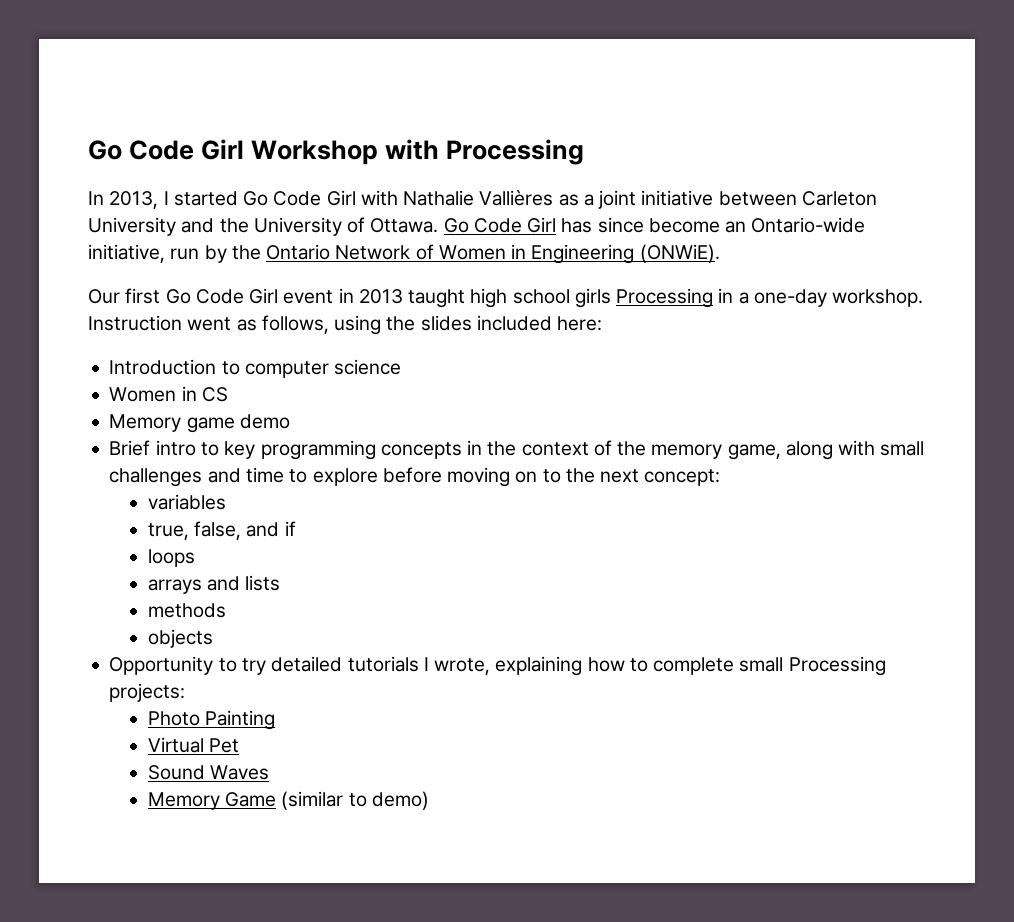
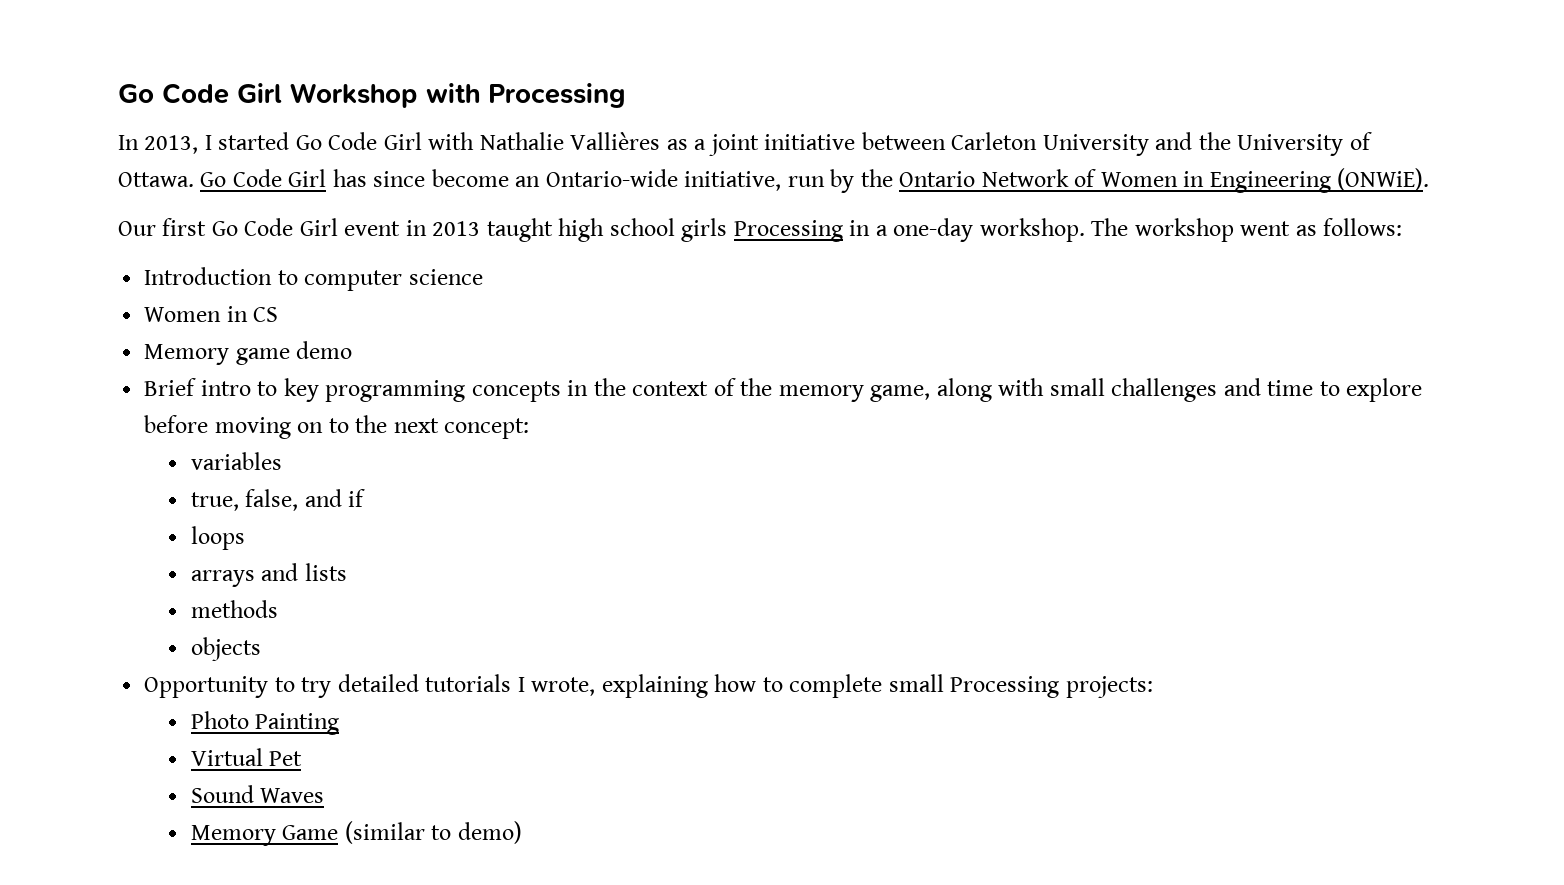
- Instruction went as follows, using the slides included here:
+ The workshop went as follows:

